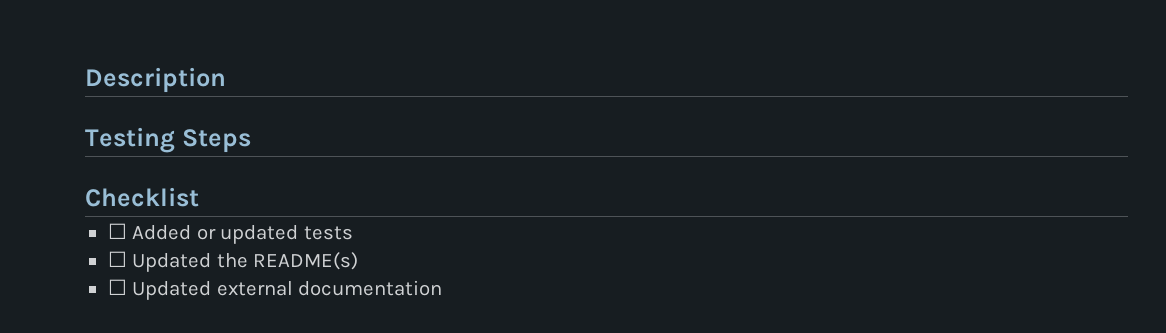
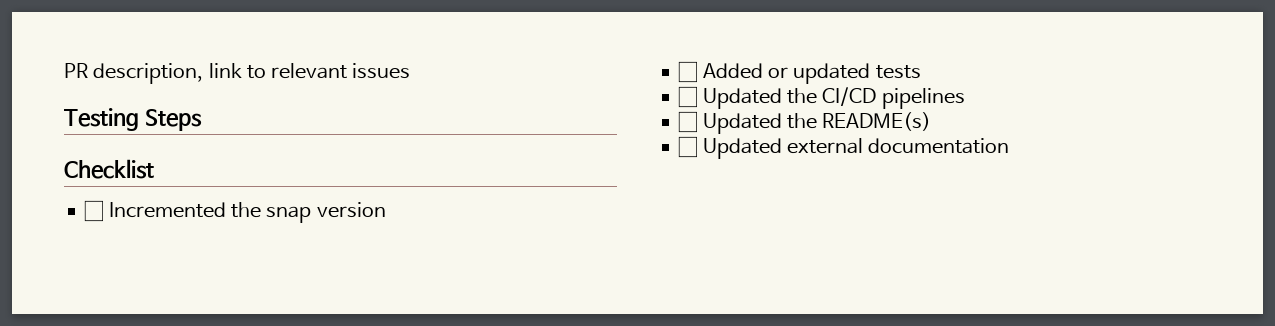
- Description
+ PR description, link to relevant issues
  Testing Steps
  Checklist
+ ☐ Incremented the snap version
+ ☐ Updated the CI/CD pipelines

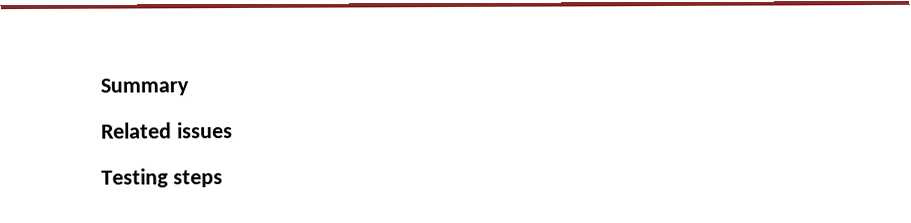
- PR description, link to relevant issues
- Testing Steps
- Checklist
- ☐ Incremented the snap version
- ☐ Added or updated tests
- ☐ Updated the CI/CD pipelines
- ☐ Updated the README(s)
- ☐ Updated external documentation
+ Summary
+ Related issues
+ Testing steps

